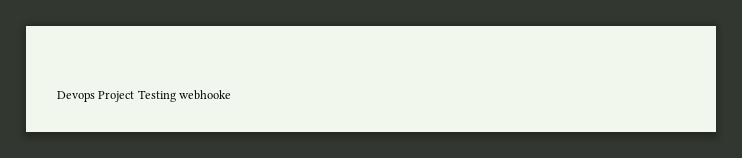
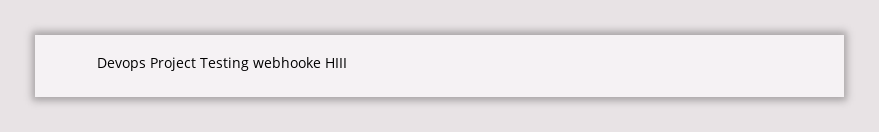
- Devops Project Testing webhooke
+ Devops Project Testing webhooke HIII

